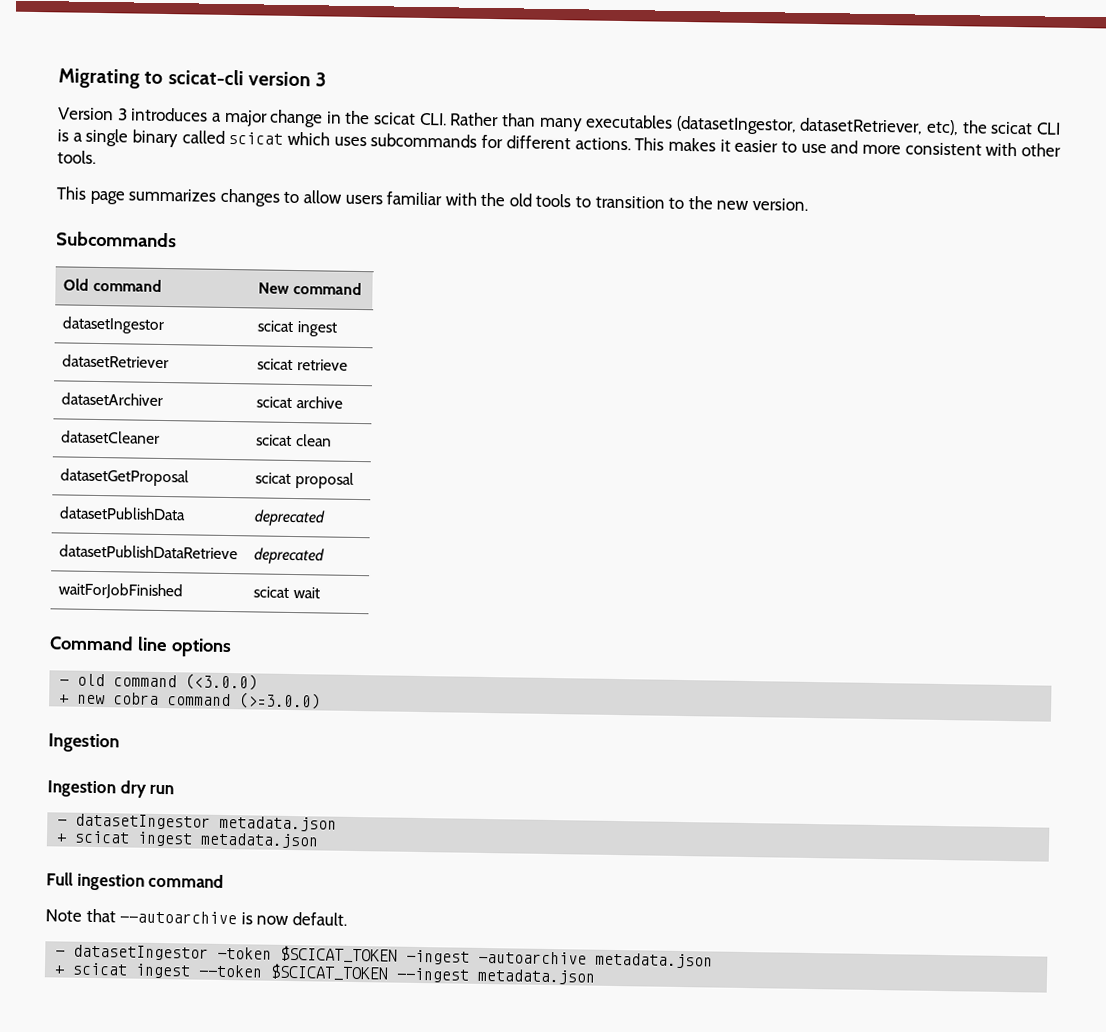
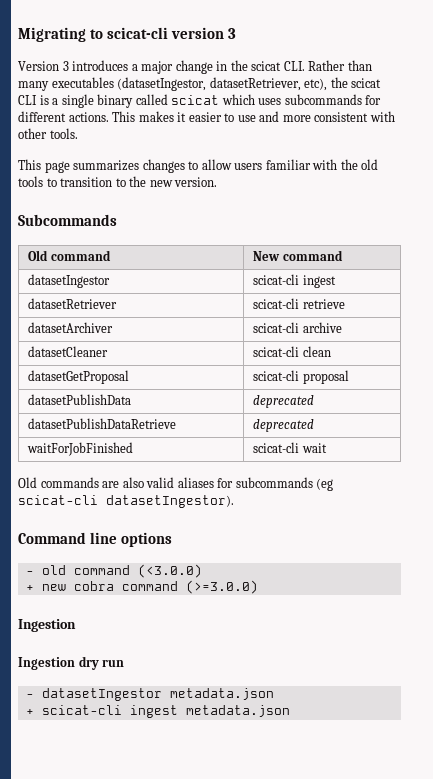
- datasetIngestor | scicat ingest
+ datasetIngestor | scicat-cli ingest
- datasetRetriever | scicat retrieve
+ datasetRetriever | scicat-cli retrieve
- datasetArchiver | scicat archive
+ datasetArchiver | scicat-cli archive
- datasetCleaner | scicat clean
+ datasetCleaner | scicat-cli clean
- datasetGetProposal | scicat proposal
+ datasetGetProposal | scicat-cli proposal
- waitForJobFinished | scicat wait
+ waitForJobFinished | scicat-cli wait
+ Old commands are also valid aliases for subcommands (eg scicat-cli datasetIngestor).
- + scicat ingest metadata.json
+ + scicat-cli ingest metadata.json
- Full ingestion command
- Note that --autoarchive is now default.
- - datasetIngestor -token $SCICAT_TOKEN -ingest -autoarchive metadata.json
- + scicat ingest --token $SCICAT_TOKEN --ingest metadata.json

